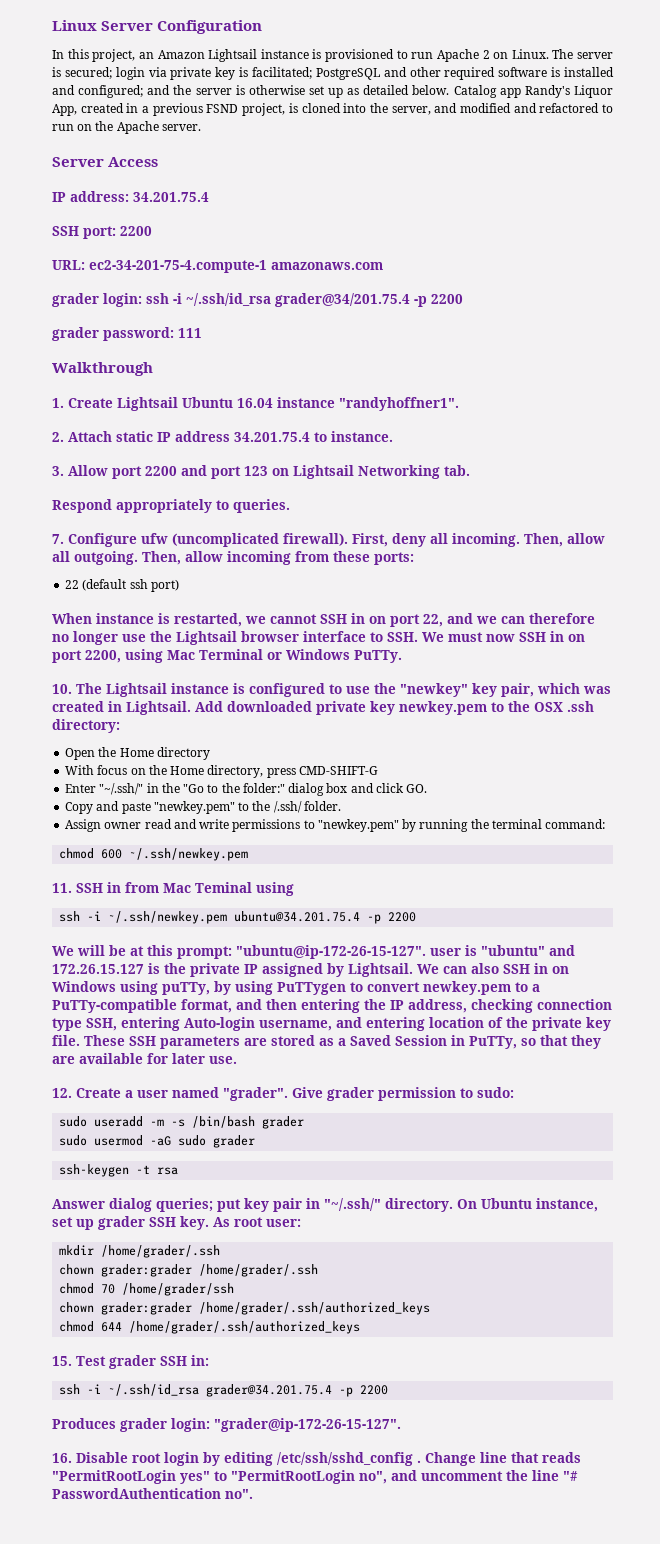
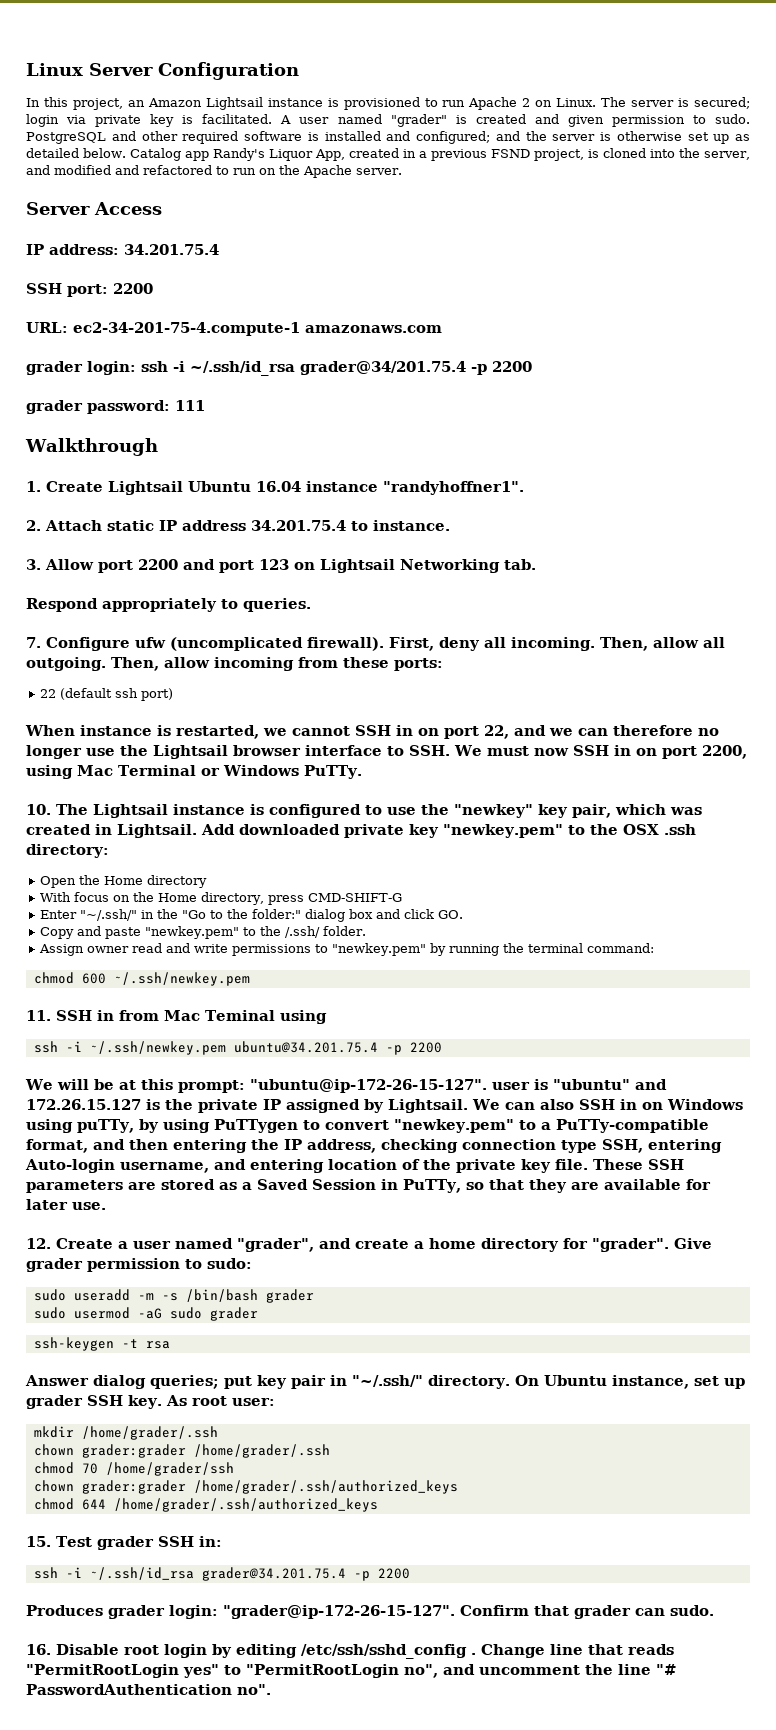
- The server is secured; login via private key is facilitated; PostgreSQL and other required software is installed and configured; and the server is otherwise set up as detailed below.
+ The server is secured; login via private key is facilitated. A user named "grader" is created and given permission to sudo. PostgreSQL and other required software is installed and configured; and the server is otherwise set up as detailed below.
- Add downloaded private key newkey.pem to the OSX .ssh directory:
+ Add downloaded private key "newkey.pem" to the OSX .ssh directory:
- We can also SSH in on Windows using puTTy, by using PuTTygen to convert newkey.pem to a PuTTy-compatible format, and then entering the IP address, checking connection type SSH, entering Auto-login username, and entering location of the private key file.
+ We can also SSH in on Windows using puTTy, by using PuTTygen to convert "newkey.pem" to a PuTTy-compatible format, and then entering the IP address, checking connection type SSH, entering Auto-login username, and entering location of the private key file.
- 12. Create a user named "grader".
+ 12. Create a user named "grader", and create a home directory for "grader".
+ Confirm that grader can sudo.

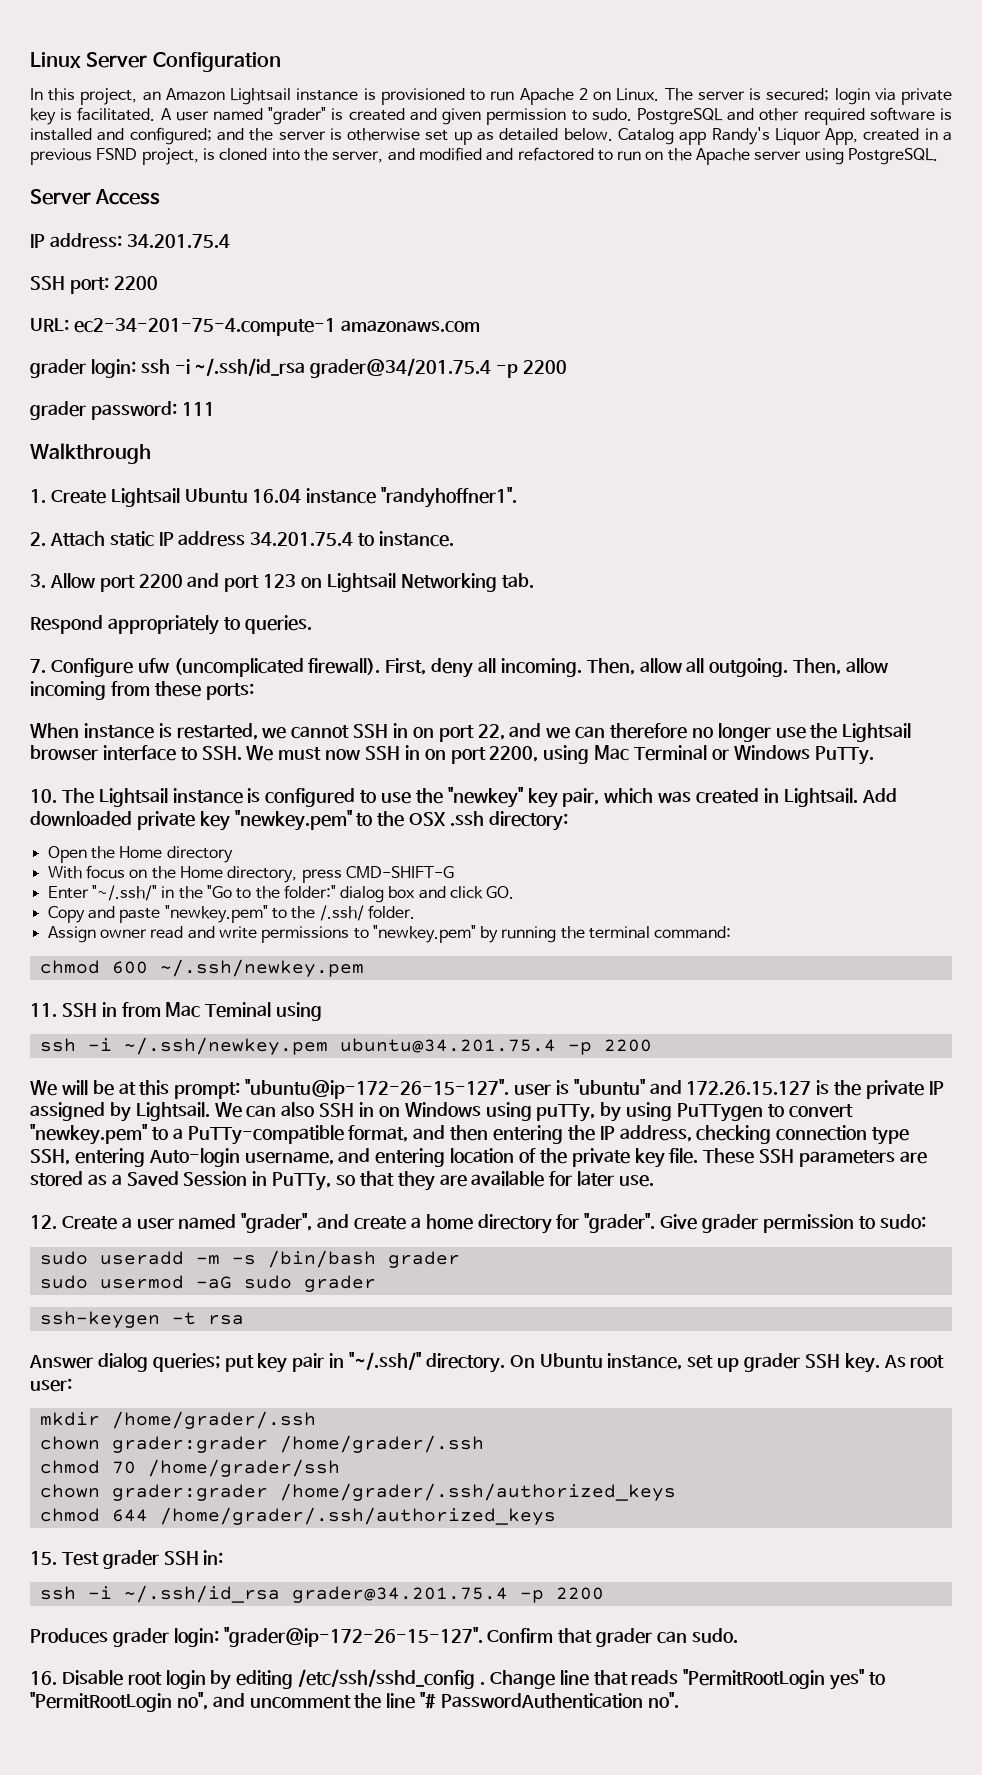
- Catalog app Randy's Liquor App, created in a previous FSND project, is cloned into the server, and modified and refactored to run on the Apache server.
+ Catalog app Randy's Liquor App, created in a previous FSND project, is cloned into the server, and modified and refactored to run on the Apache server using PostgreSQL.
- 22 (default ssh port)

